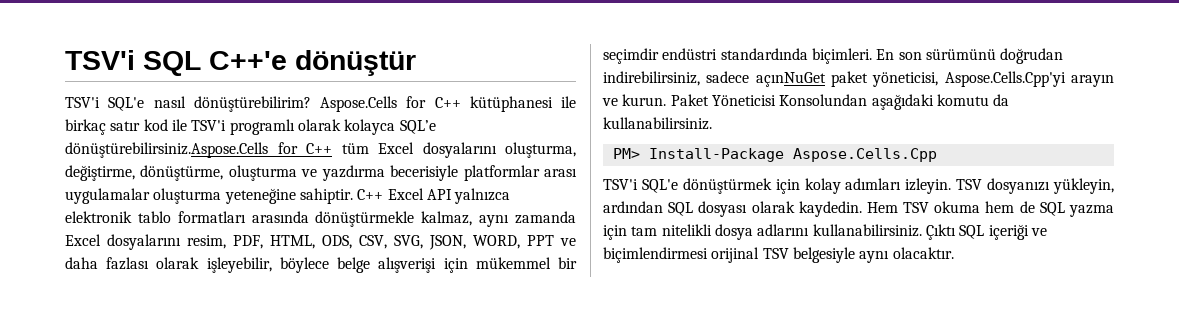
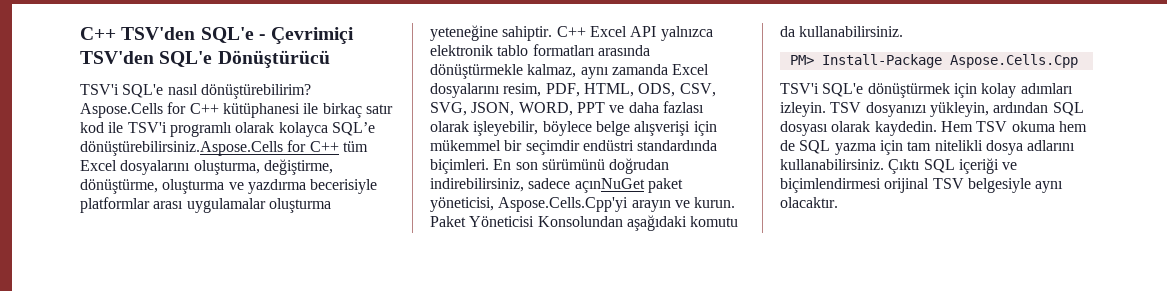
- TSV'i SQL C++'e dönüştür
+ C++ TSV'den SQL'e - Çevrimiçi TSV'den SQL'e Dönüştürücü

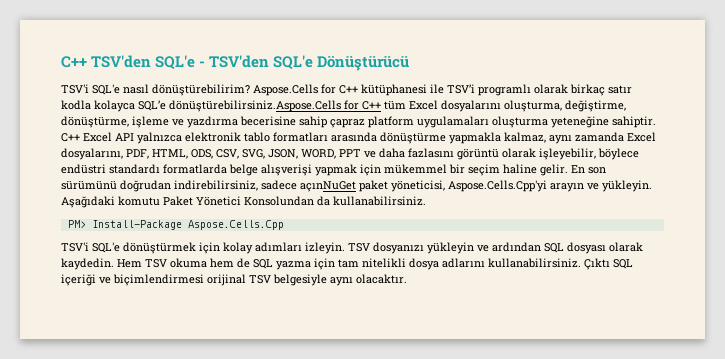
- C++ TSV'den SQL'e - Çevrimiçi TSV'den SQL'e Dönüştürücü
+ C++ TSV'den SQL'e - TSV'den SQL'e Dönüştürücü
- Aspose.Cells for C++ kütüphanesi ile birkaç satır kod ile TSV'i programlı olarak kolayca SQL’e dönüştürebilirsiniz.Aspose.Cells for C++ tüm Excel dosyalarını oluşturma, değiştirme, dönüştürme, oluşturma ve yazdırma becerisiyle platformlar arası uygulamalar oluşturma yeteneğine sahiptir.
+ Aspose.Cells for C++ kütüphanesi ile TSV’i programlı olarak birkaç satır kodla kolayca SQL’e dönüştürebilirsiniz.Aspose.Cells for C++ tüm Excel dosyalarını oluşturma, değiştirme, dönüştürme, işleme ve yazdırma becerisine sahip çapraz platform uygulamaları oluşturma yeteneğine sahiptir.
- C++ Excel API yalnızca elektronik tablo formatları arasında dönüştürmekle kalmaz, aynı zamanda Excel dosyalarını resim, PDF, HTML, ODS, CSV, SVG, JSON, WORD, PPT ve daha fazlası olarak işleyebilir, böylece belge alışverişi için mükemmel bir seçimdir endüstri standardında biçimleri.
+ C++ Excel API yalnızca elektronik tablo formatları arasında dönüştürme yapmakla kalmaz, aynı zamanda Excel dosyalarını, PDF, HTML, ODS, CSV, SVG, JSON, WORD, PPT ve daha fazlasını görüntü olarak işleyebilir, böylece endüstri standardı formatlarda belge alışverişi yapmak için mükemmel bir seçim haline gelir.
- En son sürümünü doğrudan indirebilirsiniz, sadece açınNuGet paket yöneticisi, Aspose.Cells.Cpp'yi arayın ve kurun. Paket Yöneticisi Konsolundan aşağıdaki komutu da kullanabilirsiniz.
+ En son sürümünü doğrudan indirebilirsiniz, sadece açınNuGet paket yöneticisi, Aspose.Cells.Cpp'yi arayın ve yükleyin. Aşağıdaki komutu Paket Yönetici Konsolundan da kullanabilirsiniz.
- TSV dosyanızı yükleyin, ardından SQL dosyası olarak kaydedin.
+ TSV dosyanızı yükleyin ve ardından SQL dosyası olarak kaydedin.

